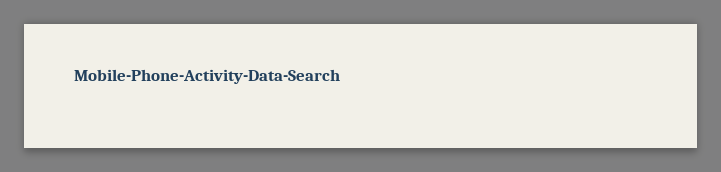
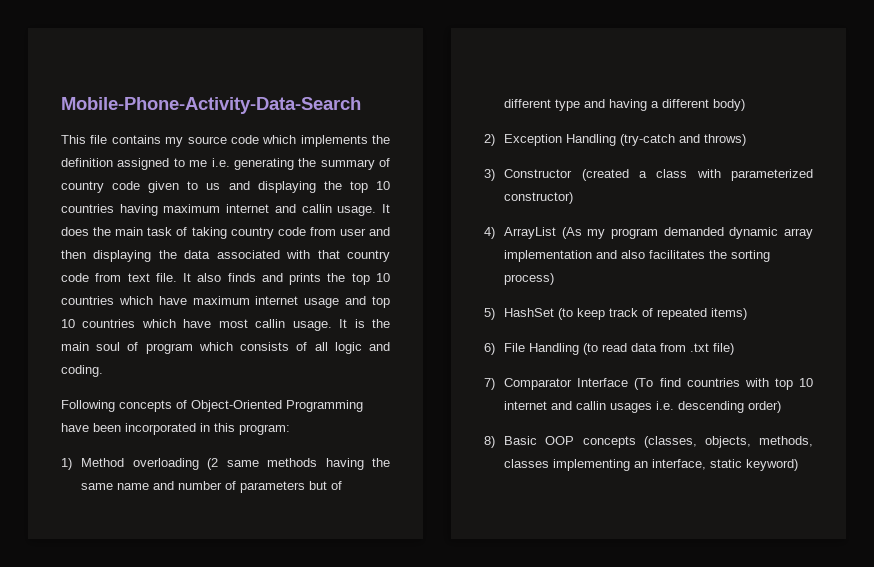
+ This file contains my source code which implements the definition assigned to me i.e. generating the summary of country code given to us and displaying the top 10 countries having maximum internet and callin usage. It does the main task of taking country code from user and then displaying the data associated with that country code from text file. It also finds and prints the top 10 countries which have maximum internet usage and top 10 countries which have most callin usage. It is the main soul of program which consists of all logic and coding.
+ Following concepts of Object-Oriented Programming have been incorporated in this program:
+ 1) Method overloading (2 same methods having the same name and number of parameters but of different type and having a different body)
+ 2) Exception Handling (try-catch and throws)
+ 3) Constructor (created a class with parameterized constructor)
+ 4) ArrayList (As my program demanded dynamic array implementation and also facilitates the sorting process)
+ 5) HashSet (to keep track of repeated items)
+ 6) File Handling (to read data from .txt file)
+ 7) Comparator Interface (To find countries with top 10 internet and callin usages i.e. descending order)
+ 8) Basic OOP concepts (classes, objects, methods, classes implementing an interface, static keyword)

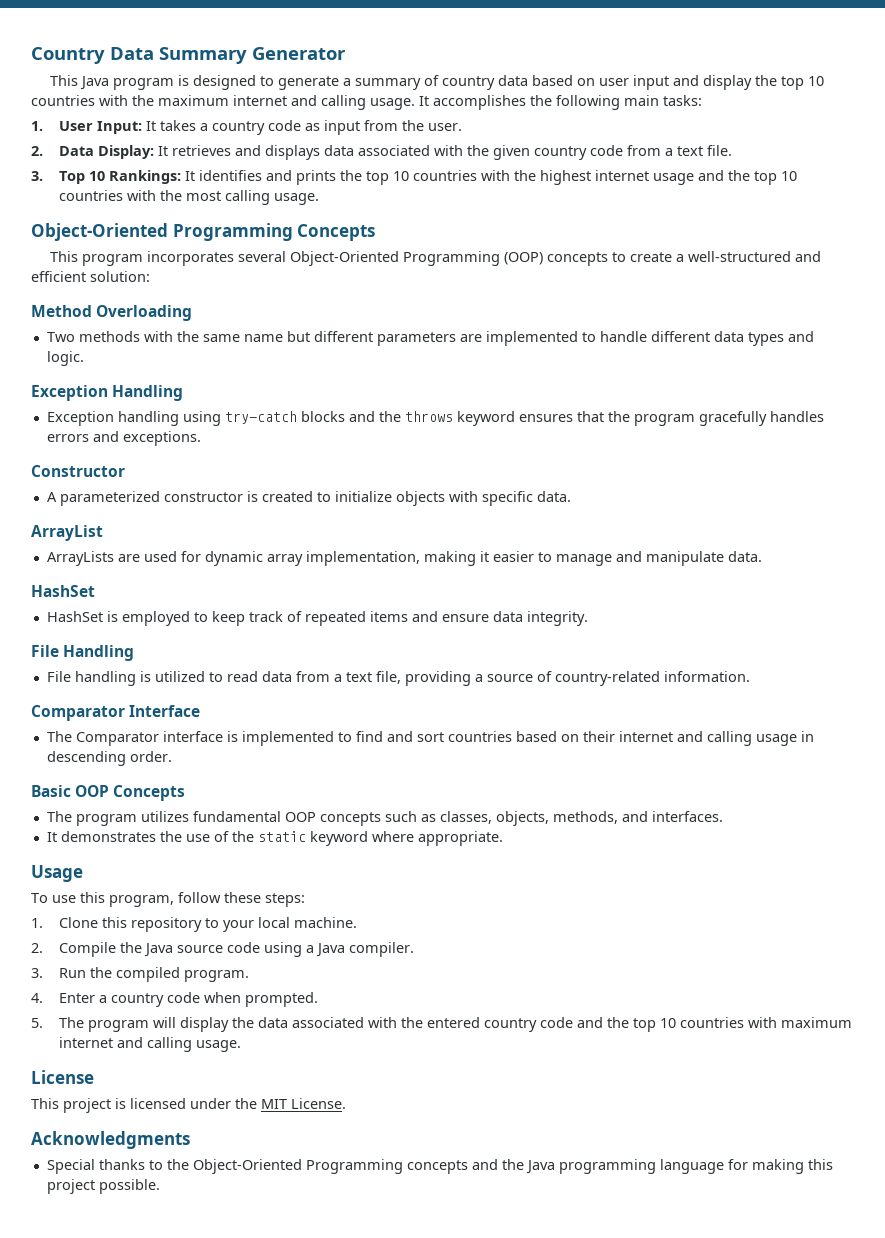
- Mobile-Phone-Activity-Data-Search
- This file contains my source code which implements the definition assigned to me i.e. generating the summary of country code given to us and displaying the top 10 countries having maximum internet and callin usage. It does the main task of taking country code from user and then displaying the data associated with that country code from text file. It also finds and prints the top 10 countries which have maximum internet usage and top 10 countries which have most callin usage. It is the main soul of program which consists of all logic and coding.
- Following concepts of Object-Oriented Programming have been incorporated in this program:
- 1) Method overloading (2 same methods having the same name and number of parameters but of different type and having a different body)
- 2) Exception Handling (try-catch and throws)
- 3) Constructor (created a class with parameterized constructor)
- 4) ArrayList (As my program demanded dynamic array implementation and also facilitates the sorting process)
- 5) HashSet (to keep track of repeated items)
- 6) File Handling (to read data from .txt file)
- 7) Comparator Interface (To find countries with top 10 internet and callin usages i.e. descending order)
- 8) Basic OOP concepts (classes, objects, methods, classes implementing an interface, static keyword)
+ Country Data Summary Generator
+ This Java program is designed to generate a summary of country data based on user input and display the top 10 countries with the maximum internet and calling usage. It accomplishes the following main tasks:
+ 1. User Input: It takes a country code as input from the user.
+ 2. Data Display: It retrieves and displays data associated with the given country code from a text file.
+ 3. Top 10 Rankings: It identifies and prints the top 10 countries with the highest internet usage and the top 10 countries with the most calling usage.
+ Object-Oriented Programming Concepts
+ This program incorporates several Object-Oriented Programming (OOP) concepts to create a well-structured and efficient solution:
+ Method Overloading
+ Two methods with the same name but different parameters are implemented to handle different data types and logic.
+ Exception Handling
+ Exception handling using try-catch blocks and the throws keyword ensures that the program gracefully handles errors and exceptions.
+ Constructor
+ A parameterized constructor is created to initialize objects with specific data.
+ ArrayList
+ ArrayLists are used for dynamic array implementation, making it easier to manage and manipulate data.
+ HashSet
+ HashSet is employed to keep track of repeated items and ensure data integrity.
+ File Handling
+ File handling is utilized to read data from a text file, providing a source of country-related information.
+ Comparator Interface
+ The Comparator interface is implemented to find and sort countries based on their internet and calling usage in descending order.
+ Basic OOP Concepts
+ The program utilizes fundamental OOP concepts such as classes, objects, methods, and interfaces.
+ It demonstrates the use of the static keyword where appropriate.
+ Usage
+ To use this program, follow these steps:
+ 1. Clone this repository to your local machine.
+ 2. Compile the Java source code using a Java compiler.
+ 3. Run the compiled program.
+ 4. Enter a country code when prompted.
+ 5. The program will display the data associated with the entered country code and the top 10 countries with maximum internet and calling usage.
+ License
+ This project is licensed under the MIT License.
+ Acknowledgments
+ Special thanks to the Object-Oriented Programming concepts and the Java programming language for making this project possible.

